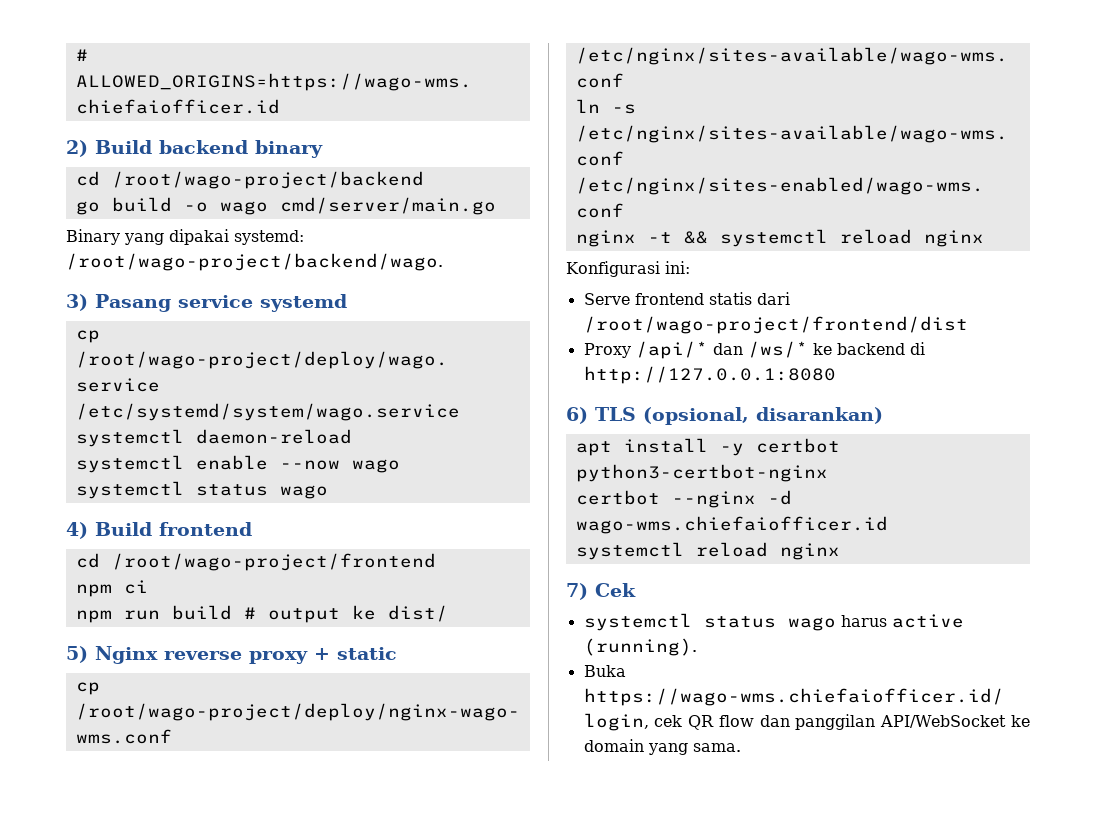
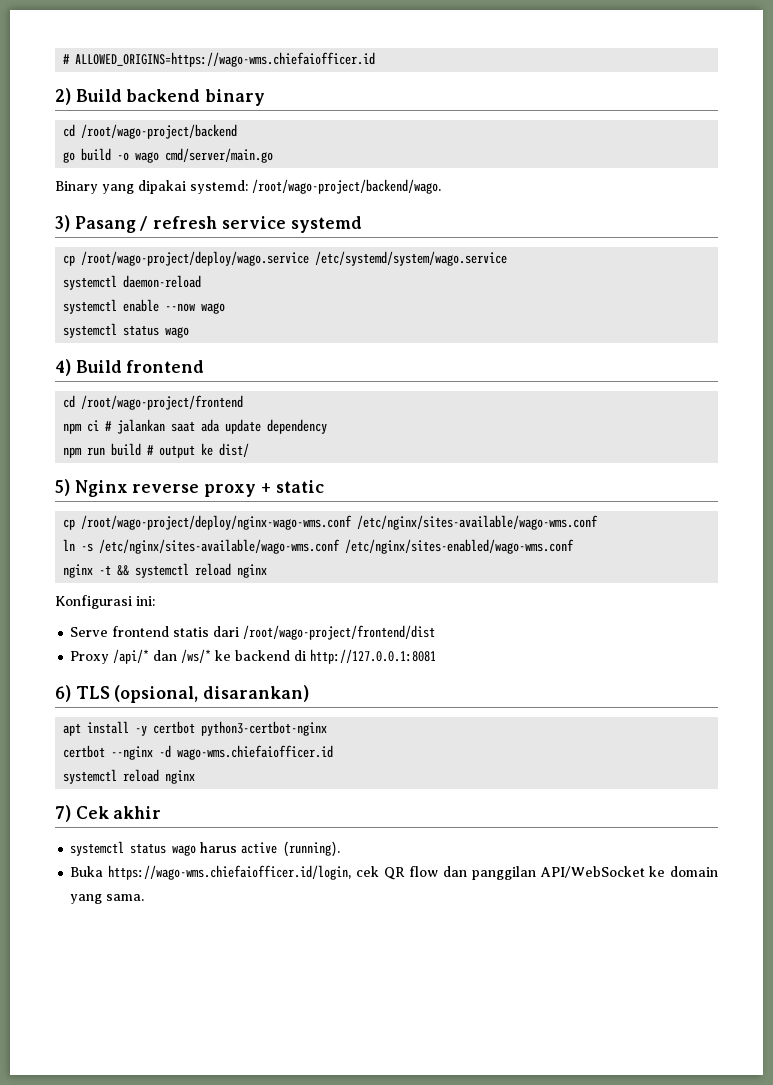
- 3) Pasang service systemd
+ 3) Pasang / refresh service systemd
- npm ci
+ npm ci # jalankan saat ada update dependency
- Proxy /api/* dan /ws/* ke backend di http://127.0.0.1:8080
+ Proxy /api/* dan /ws/* ke backend di http://127.0.0.1:8081
- 7) Cek
+ 7) Cek akhir

